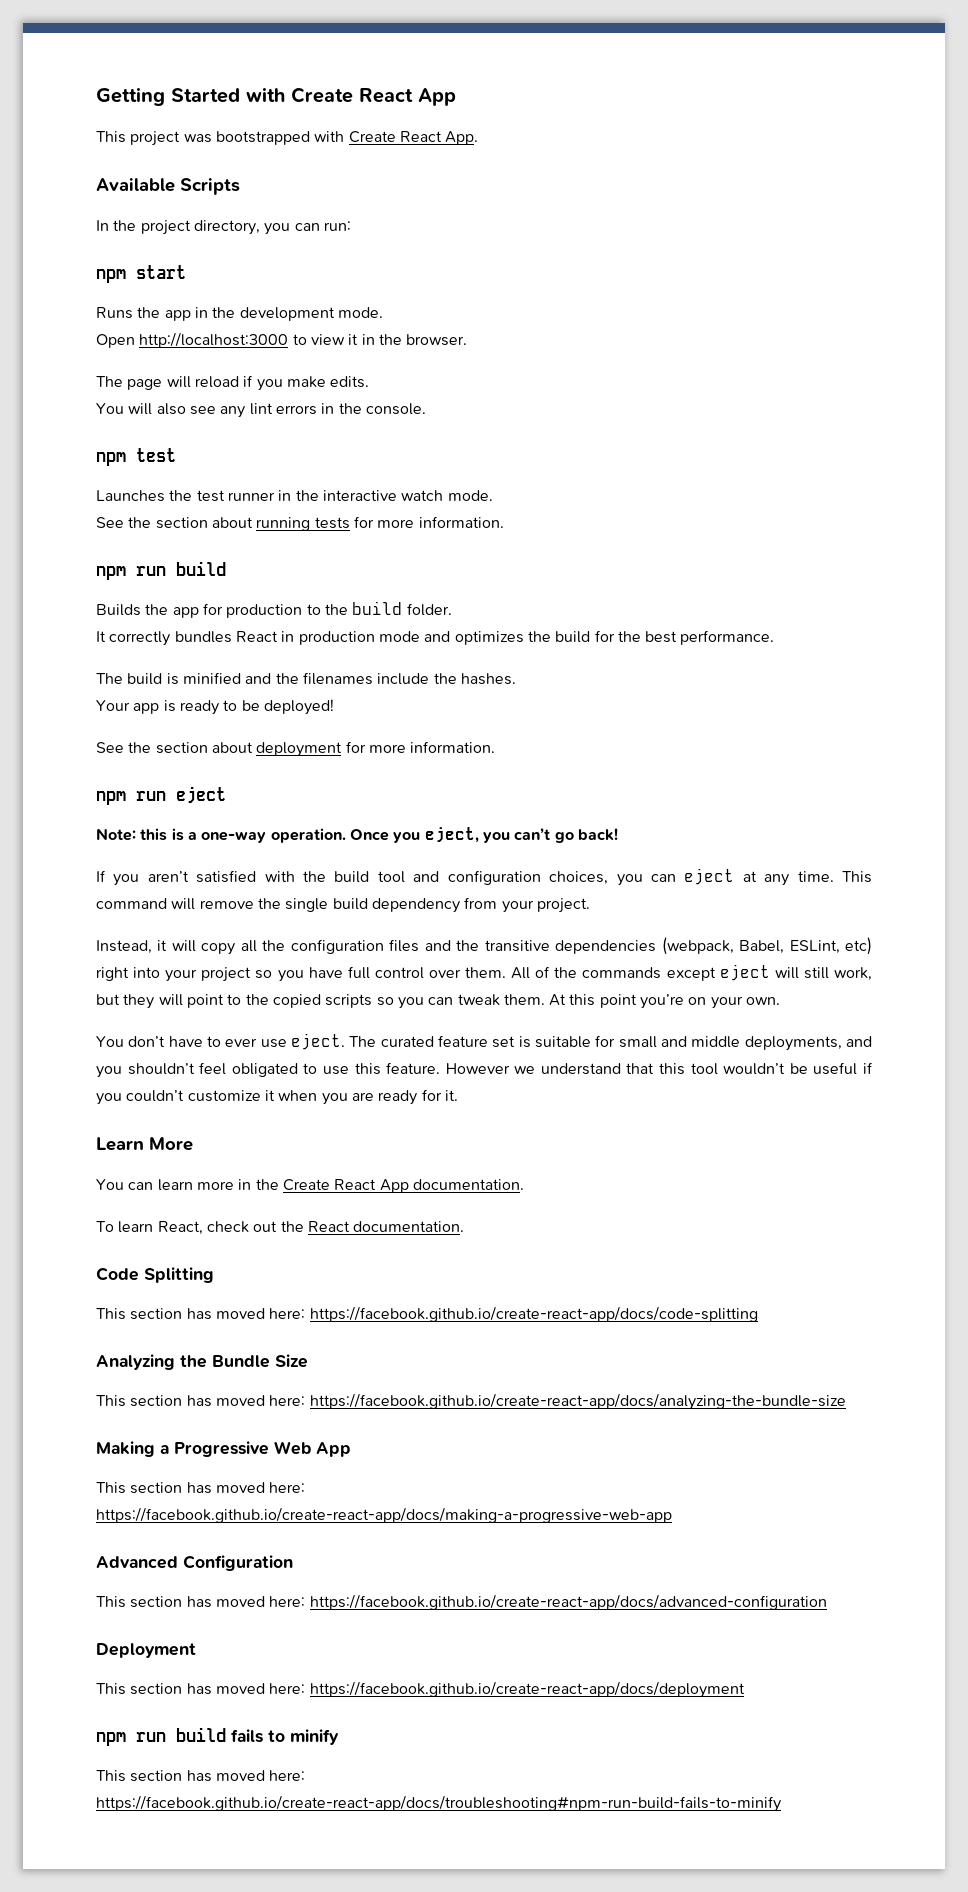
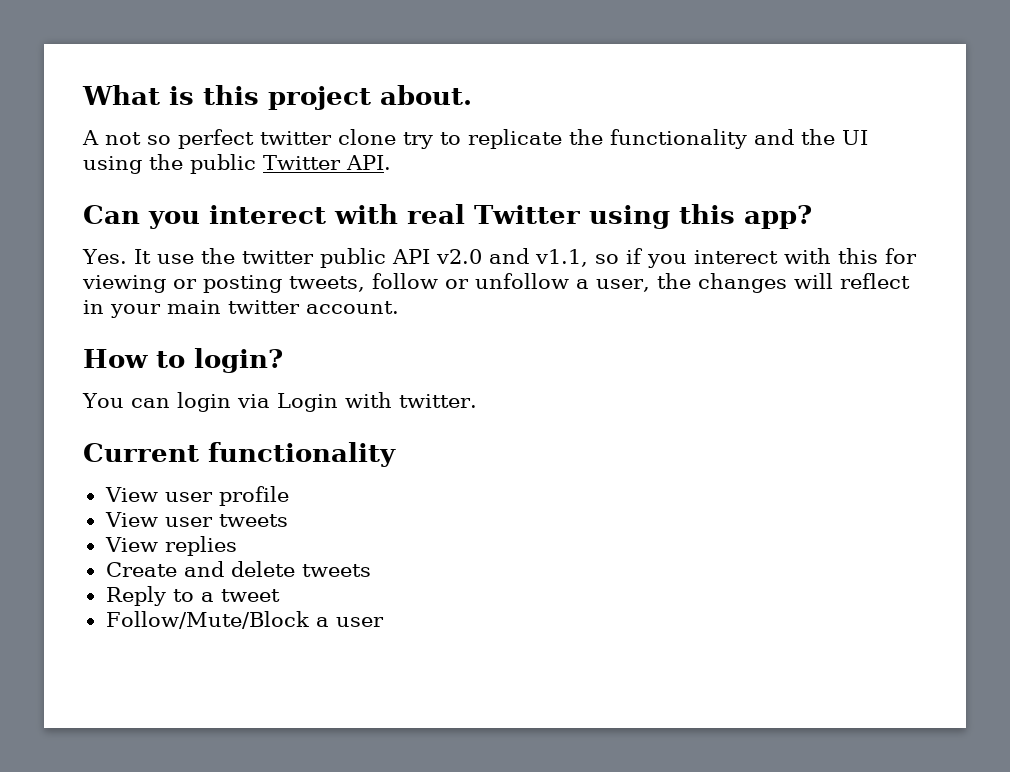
- Getting Started with Create React App
- This project was bootstrapped with Create React App.
- Available Scripts
- In the project directory, you can run:
- npm start
- Runs the app in the development mode.
- Open http://localhost:3000 to view it in the browser.
- The page will reload if you make edits.
- You will also see any lint errors in the console.
- npm test
- Launches the test runner in the interactive watch mode.
- See the section about running tests for more information.
- npm run build
- Builds the app for production to the build folder.
- It correctly bundles React in production mode and optimizes the build for the best performance.
- The build is minified and the filenames include the hashes.
- Your app is ready to be deployed!
- See the section about deployment for more information.
- npm run eject
- Note: this is a one-way operation. Once you eject, you can’t go back!
- If you aren’t satisfied with the build tool and configuration choices, you can eject at any time. This command will remove the single build dependency from your project.
- Instead, it will copy all the configuration files and the transitive dependencies (webpack, Babel, ESLint, etc) right into your project so you have full control over them. All of the commands except eject will still work, but they will point to the copied scripts so you can tweak them. At this point you’re on your own.
- You don’t have to ever use eject. The curated feature set is suitable for small and middle deployments, and you shouldn’t feel obligated to use this feature. However we understand that this tool wouldn’t be useful if you couldn’t customize it when you are ready for it.
- Learn More
- You can learn more in the Create React App documentation.
- To learn React, check out the React documentation.
- Code Splitting
- This section has moved here: https://facebook.github.io/create-react-app/docs/code-splitting
- Analyzing the Bundle Size
- This section has moved here: https://facebook.github.io/create-react-app/docs/analyzing-the-bundle-size
- Making a Progressive Web App
- This section has moved here: https://facebook.github.io/create-react-app/docs/making-a-progressive-web-app
- Advanced Configuration
- This section has moved here: https://facebook.github.io/create-react-app/docs/advanced-configuration
- Deployment
- This section has moved here: https://facebook.github.io/create-react-app/docs/deployment
- npm run build fails to minify
- This section has moved here: https://facebook.github.io/create-react-app/docs/troubleshooting#npm-run-build-fails-to-minify
+ What is this project about.
+ A not so perfect twitter clone try to replicate the functionality and the UI using the public Twitter API.
+ Can you interect with real Twitter using this app?
+ Yes. It use the twitter public API v2.0 and v1.1, so if you interect with this for viewing or posting tweets, follow or unfollow a user, the changes will reflect in your main twitter account.
+ How to login?
+ You can login via Login with twitter.
+ Current functionality
+ View user profile
+ View user tweets
+ View replies
+ Create and delete tweets
+ Reply to a tweet
+ Follow/Mute/Block a user

